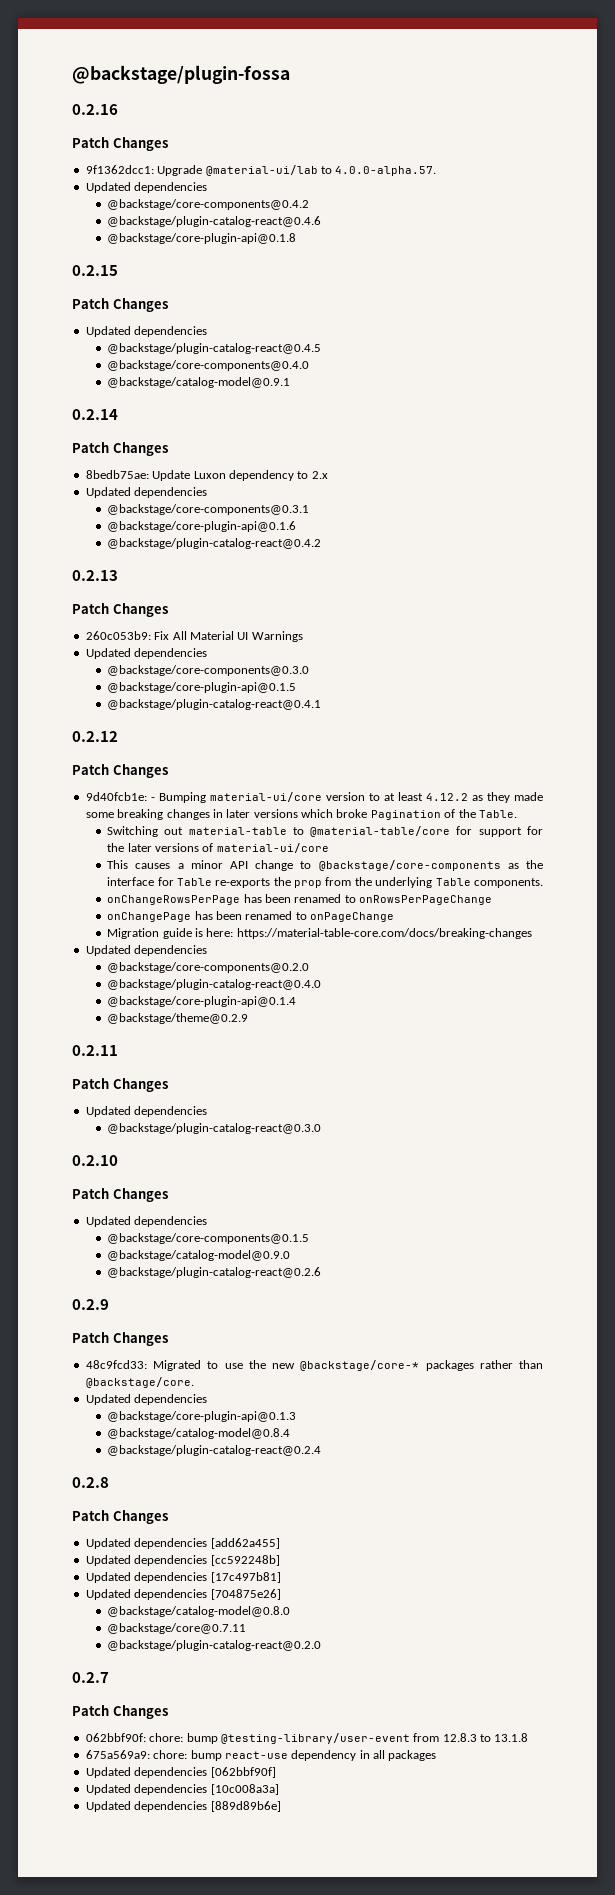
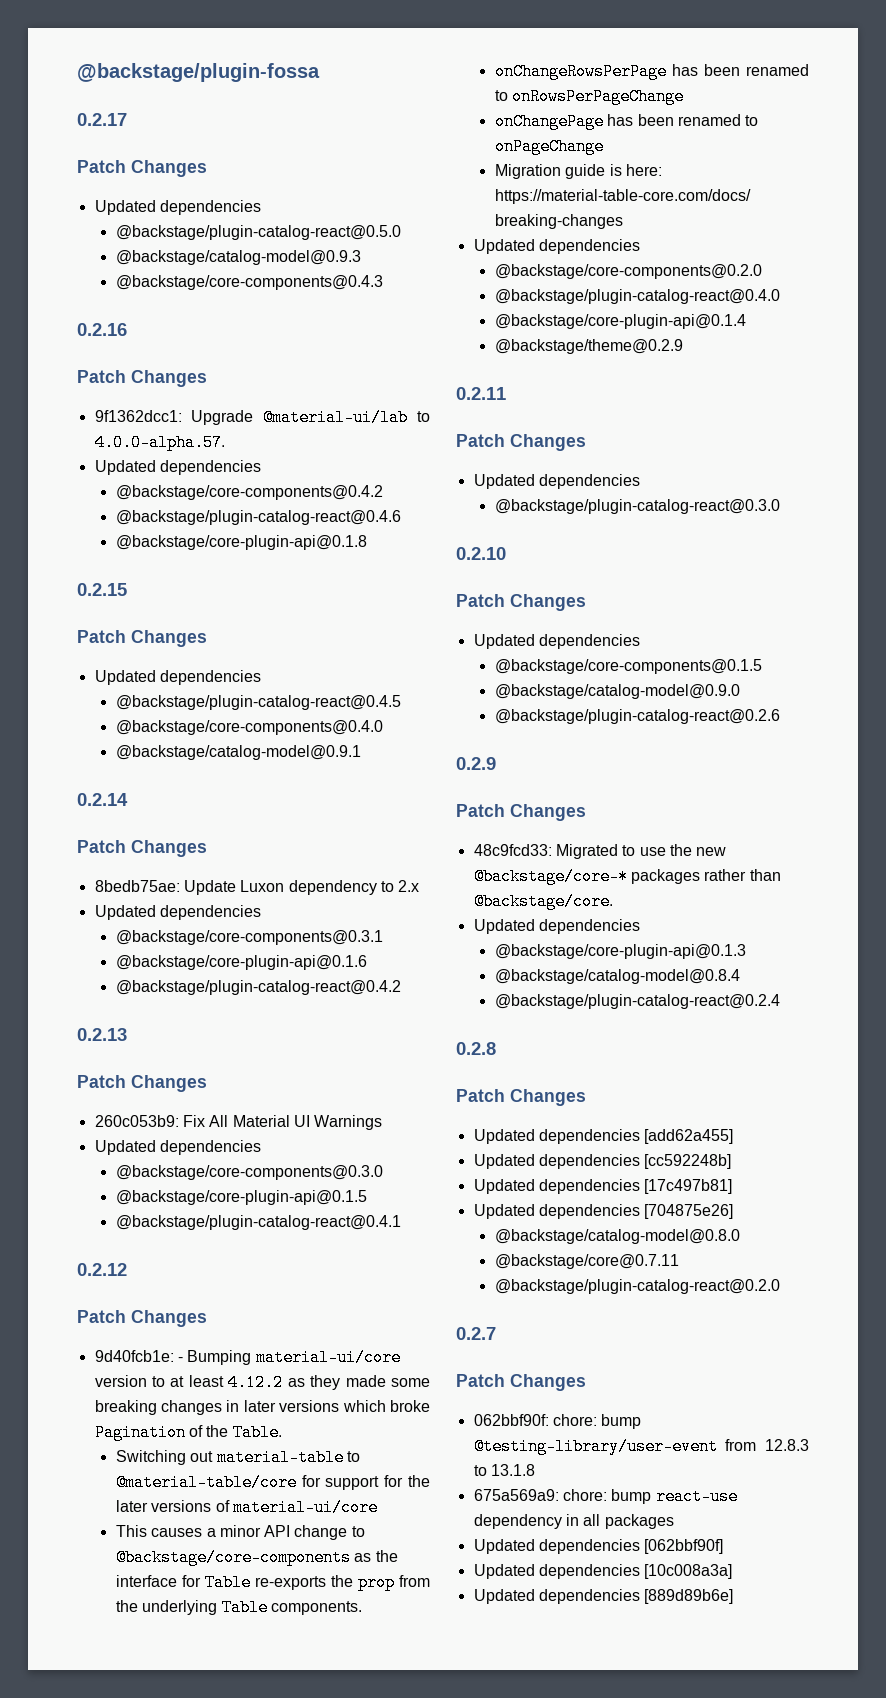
+ 0.2.17
+ Patch Changes
+ Updated dependencies
+ @backstage/plugin-catalog-react@0.5.0
+ @backstage/catalog-model@0.9.3
+ @backstage/core-components@0.4.3

